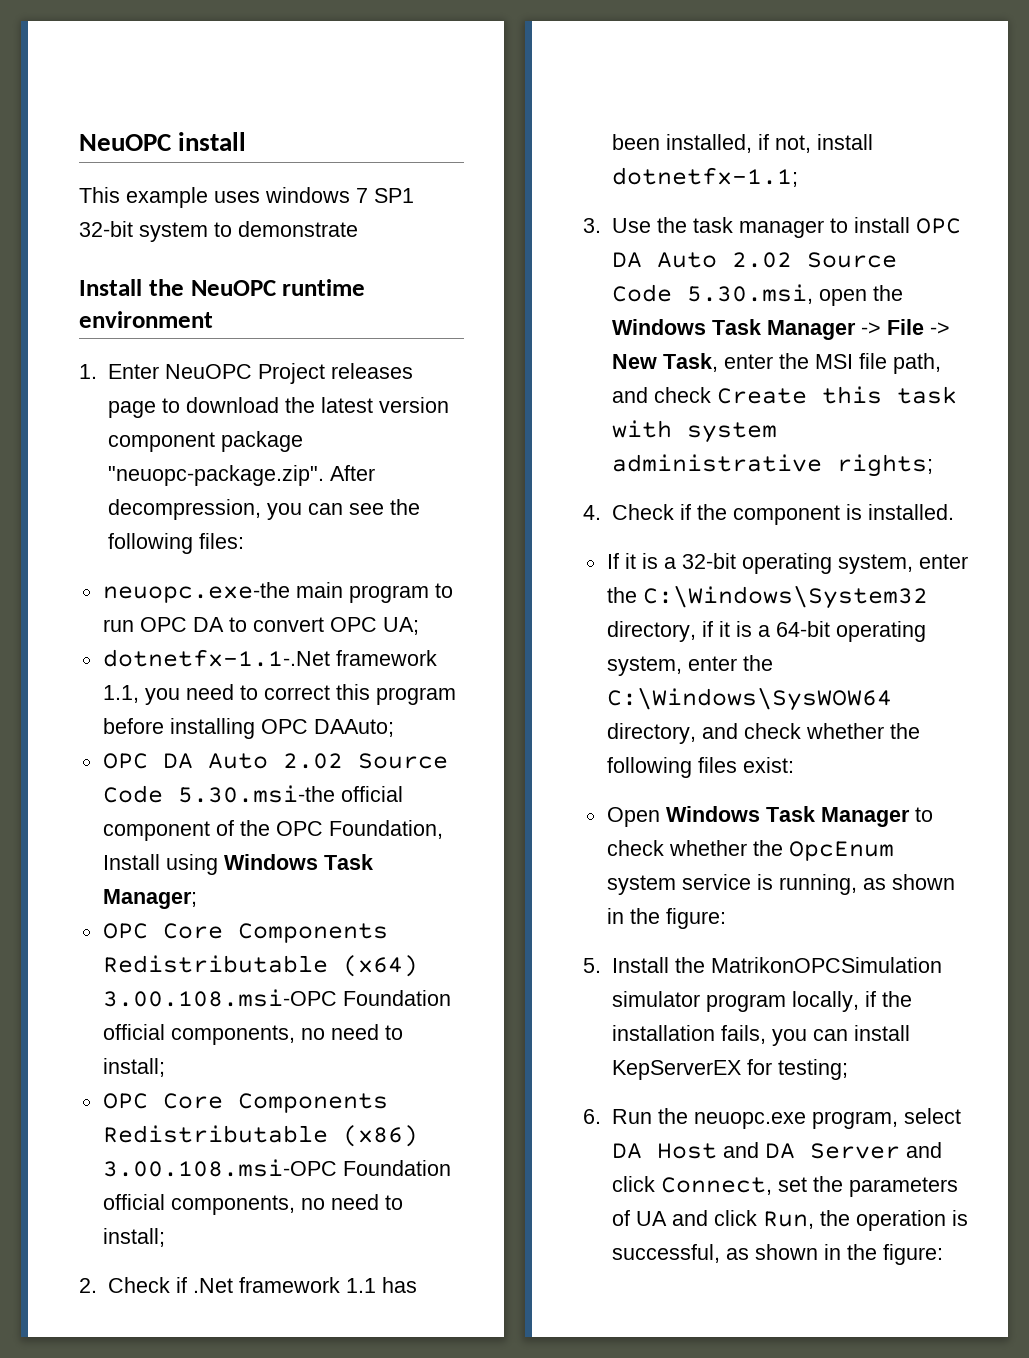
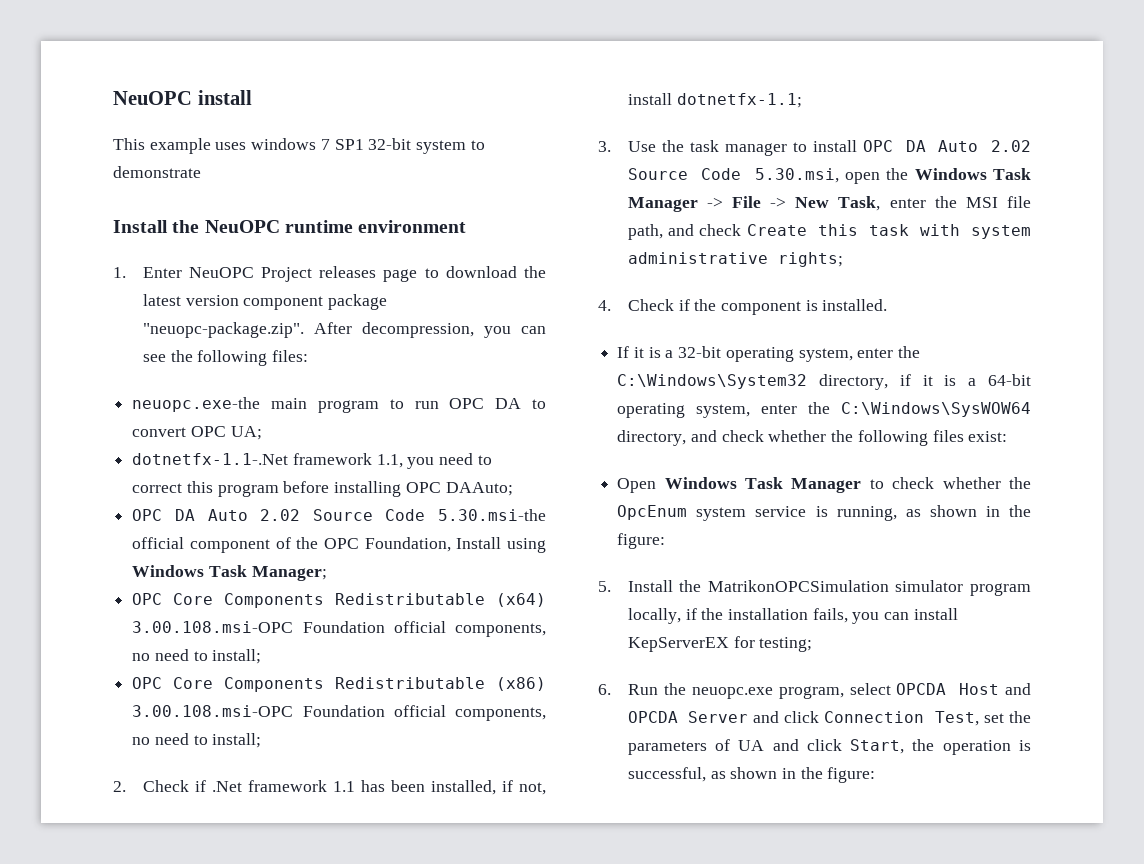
- 6. Run the neuopc.exe program, select DA Host and DA Server and click Connect, set the parameters of UA and click Run, the operation is successful, as shown in the figure:
+ 6. Run the neuopc.exe program, select OPCDA Host and OPCDA Server and click Connection Test, set the parameters of UA and click Start, the operation is successful, as shown in the figure:

